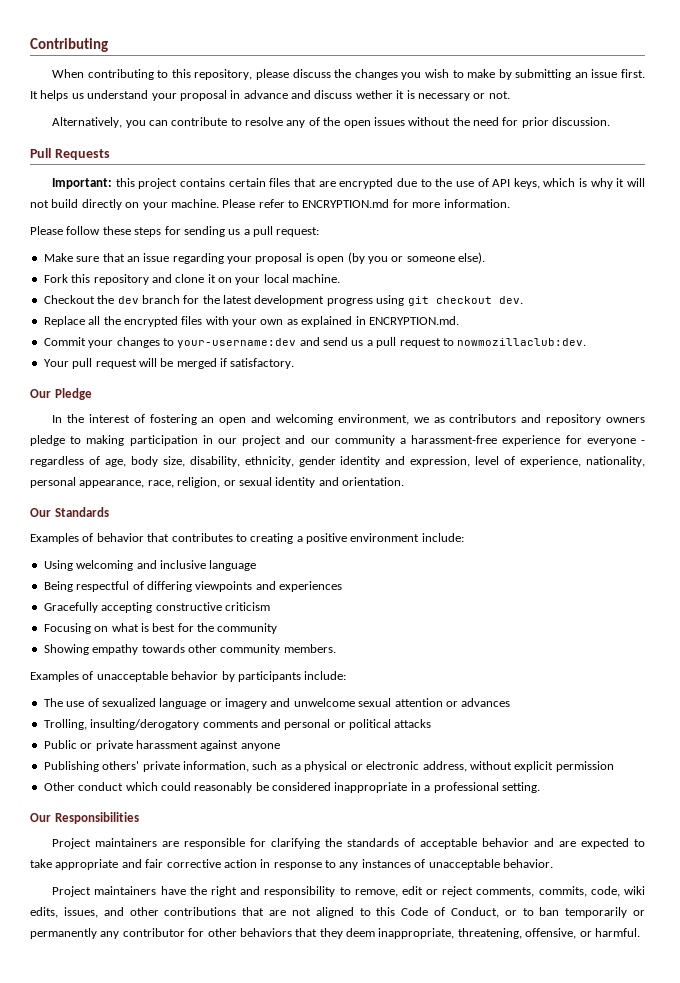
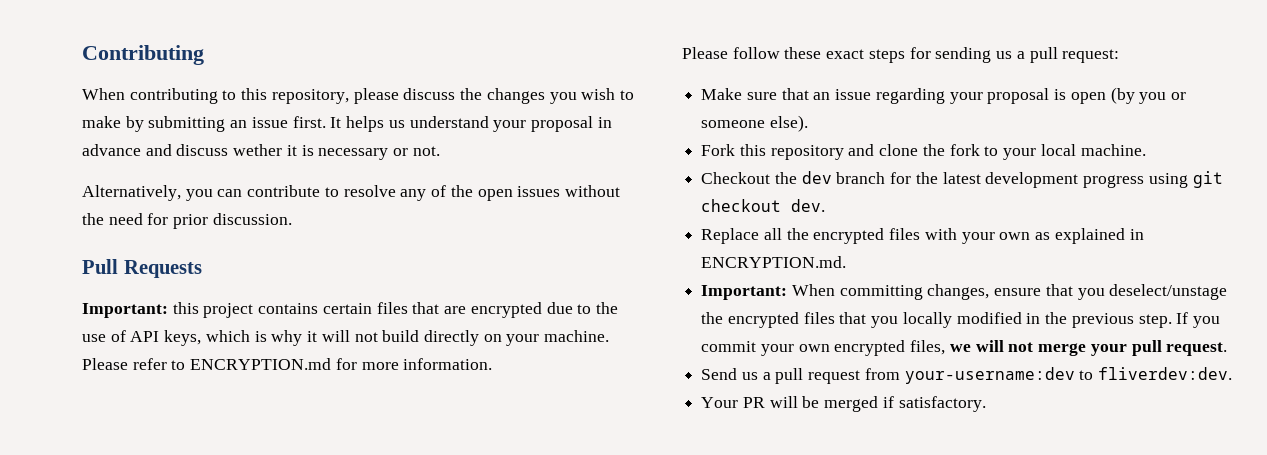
- Please follow these steps for sending us a pull request:
+ Please follow these exact steps for sending us a pull request:
- Fork this repository and clone it on your local machine.
+ Fork this repository and clone the fork to your local machine.
- Commit your changes to your-username:dev and send us a pull request to nowmozillaclub:dev.
+ Important: When committing changes, ensure that you deselect/unstage the encrypted files that you locally modified in the previous step. If you commit your own encrypted files, we will not merge your pull request.
+ Send us a pull request from your-username:dev to fliverdev:dev.
- Your pull request will be merged if satisfactory.
+ Your PR will be merged if satisfactory.
- Our Pledge
- In the interest of fostering an open and welcoming environment, we as contributors and repository owners pledge to making participation in our project and our community a harassment-free experience for everyone - regardless of age, body size, disability, ethnicity, gender identity and expression, level of experience, nationality, personal appearance, race, religion, or sexual identity and orientation.
- Our Standards
- Examples of behavior that contributes to creating a positive environment include:
- Using welcoming and inclusive language
- Being respectful of differing viewpoints and experiences
- Gracefully accepting constructive criticism
- Focusing on what is best for the community
- Showing empathy towards other community members.
- Examples of unacceptable behavior by participants include:
- The use of sexualized language or imagery and unwelcome sexual attention or advances
- Trolling, insulting/derogatory comments and personal or political attacks
- Public or private harassment against anyone
- Publishing others' private information, such as a physical or electronic address, without explicit permission
- Other conduct which could reasonably be considered inappropriate in a professional setting.
- Our Responsibilities
- Project maintainers are responsible for clarifying the standards of acceptable behavior and are expected to take appropriate and fair corrective action in response to any instances of unacceptable behavior.
- Project maintainers have the right and responsibility to remove, edit or reject comments, commits, code, wiki edits, issues, and other contributions that are not aligned to this Code of Conduct, or to ban temporarily or permanently any contributor for other behaviors that they deem inappropriate, threatening, offensive, or harmful.

